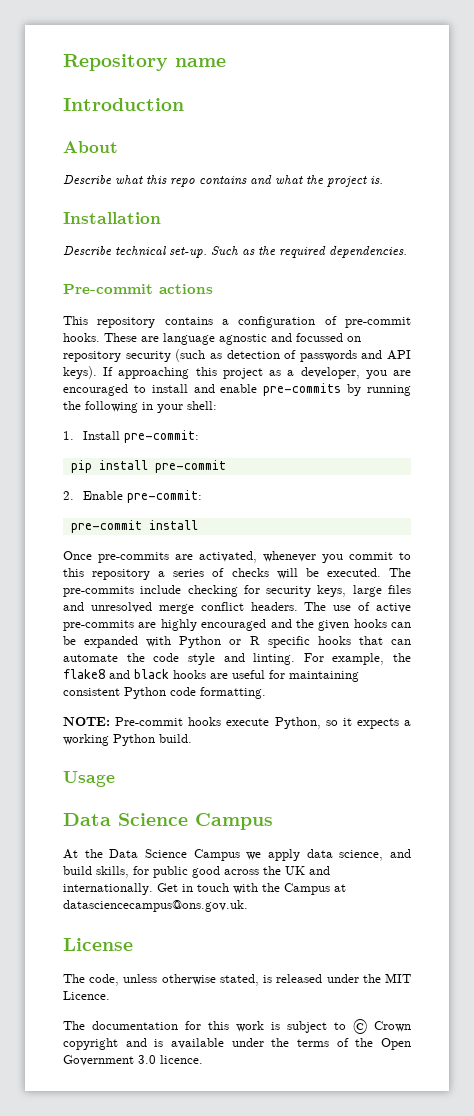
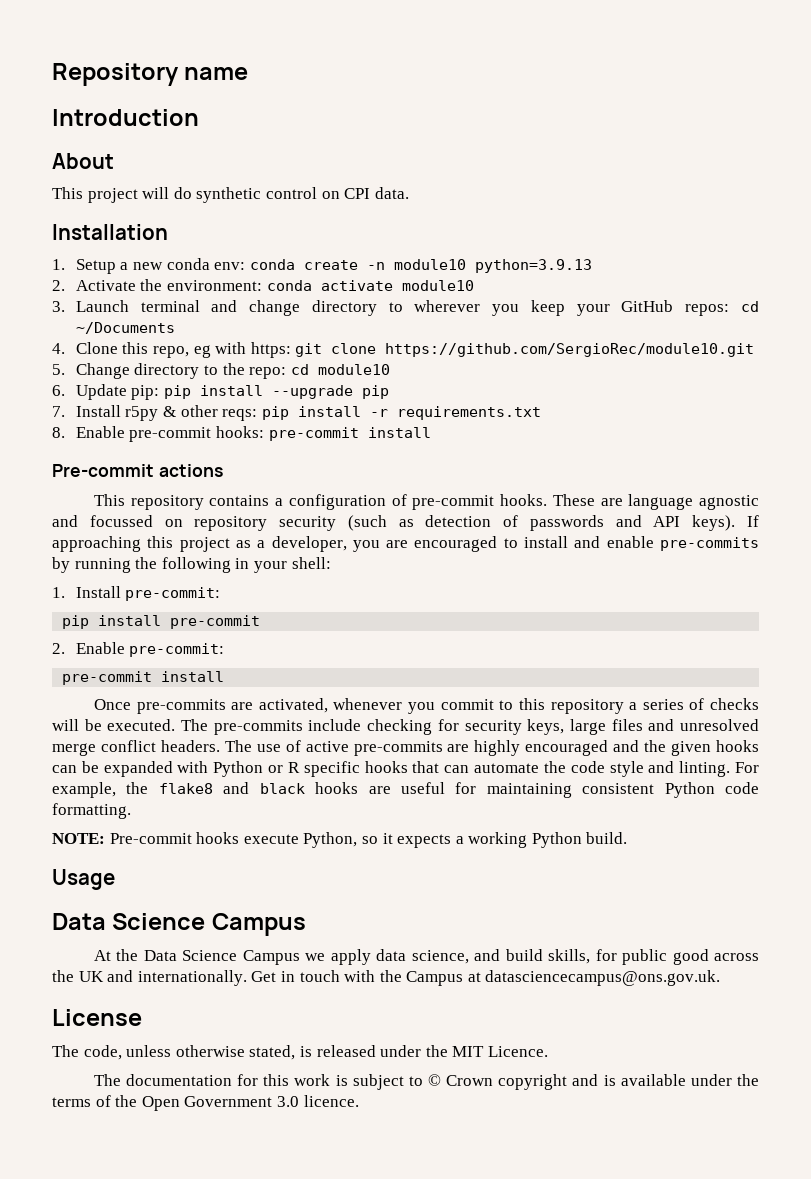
- Describe what this repo contains and what the project is.
+ This project will do synthetic control on CPI data.
  Installation
- Describe technical set-up. Such as the required dependencies.
+ 1. Setup a new conda env: conda create -n module10 python=3.9.13
+ 2. Activate the environment: conda activate module10
+ 3. Launch terminal and change directory to wherever you keep your GitHub repos: cd ~/Documents
+ 4. Clone this repo, eg with https: git clone https://github.com/SergioRec/module10.git
+ 5. Change directory to the repo: cd module10
+ 6. Update pip: pip install --upgrade pip
+ 7. Install r5py & other reqs: pip install -r requirements.txt
+ 8. Enable pre-commit hooks: pre-commit install

